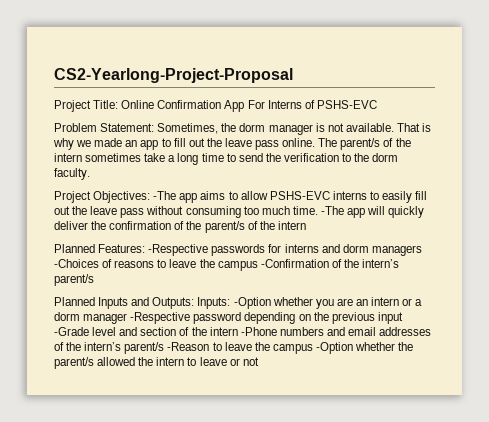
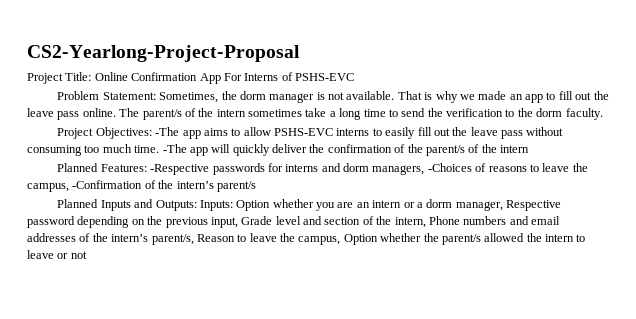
- Planned Features: -Respective passwords for interns and dorm managers -Choices of reasons to leave the campus -Confirmation of the intern’s parent/s
+ Planned Features: -Respective passwords for interns and dorm managers, -Choices of reasons to leave the campus, -Confirmation of the intern’s parent/s
- Planned Inputs and Outputs: Inputs: -Option whether you are an intern or a dorm manager -Respective password depending on the previous input -Grade level and section of the intern -Phone numbers and email addresses of the intern’s parent/s -Reason to leave the campus -Option whether the parent/s allowed the intern to leave or not
+ Planned Inputs and Outputs: Inputs: Option whether you are an intern or a dorm manager, Respective password depending on the previous input, Grade level and section of the intern, Phone numbers and email addresses of the intern’s parent/s, Reason to leave the campus, Option whether the parent/s allowed the intern to leave or not

